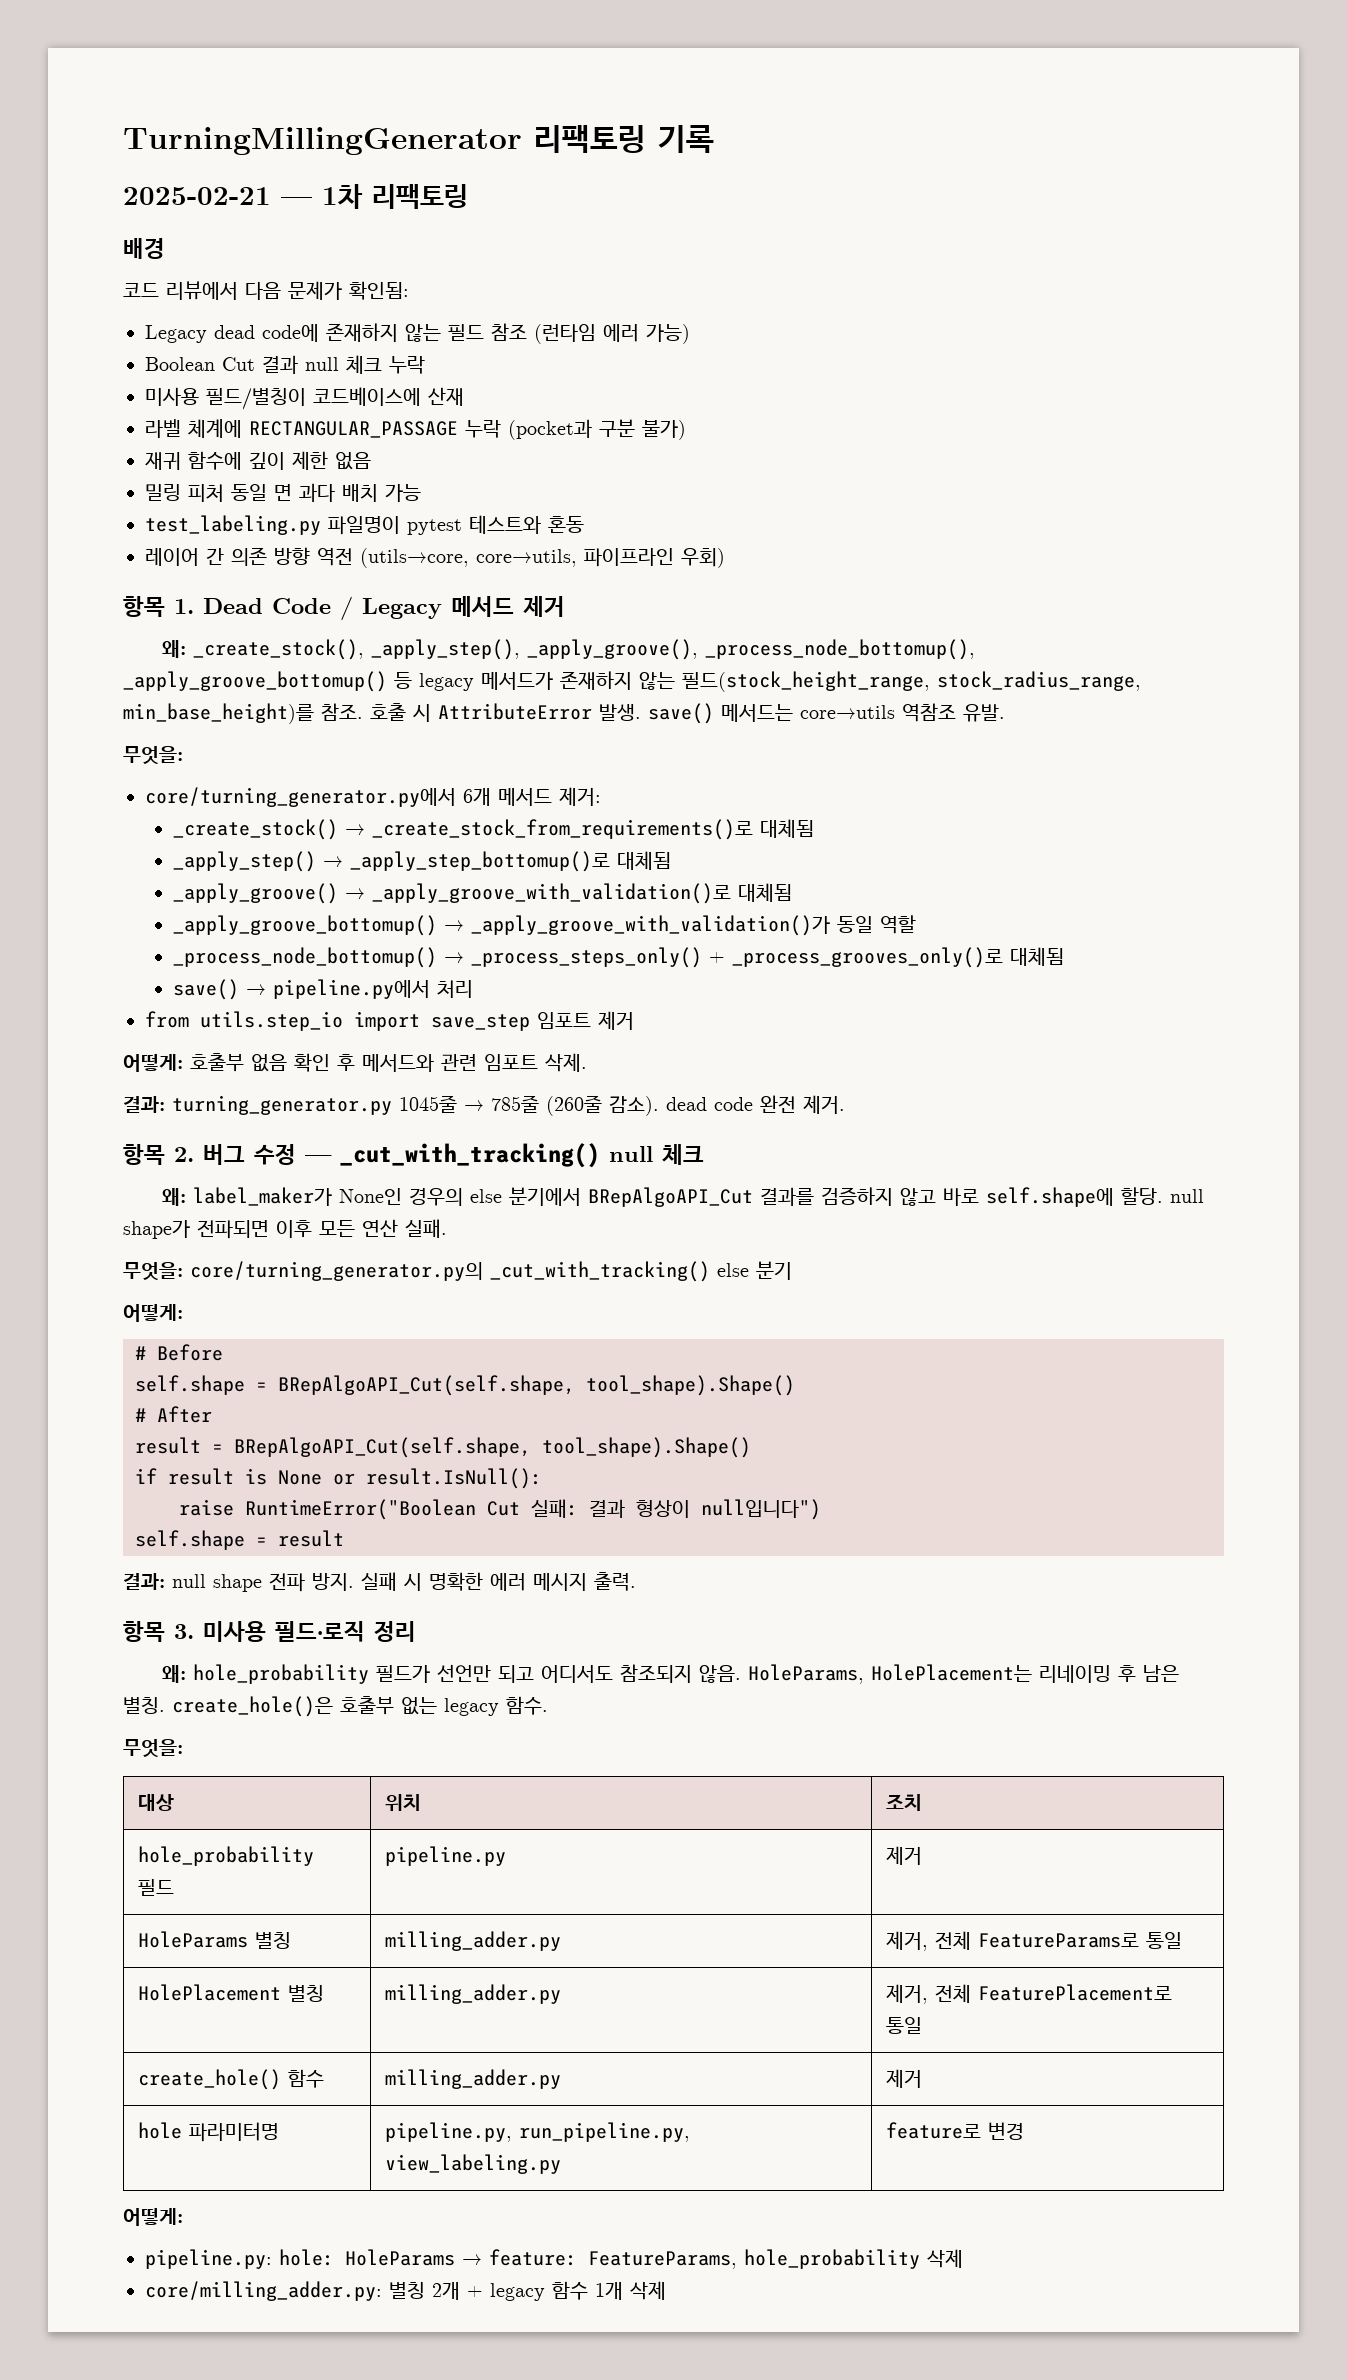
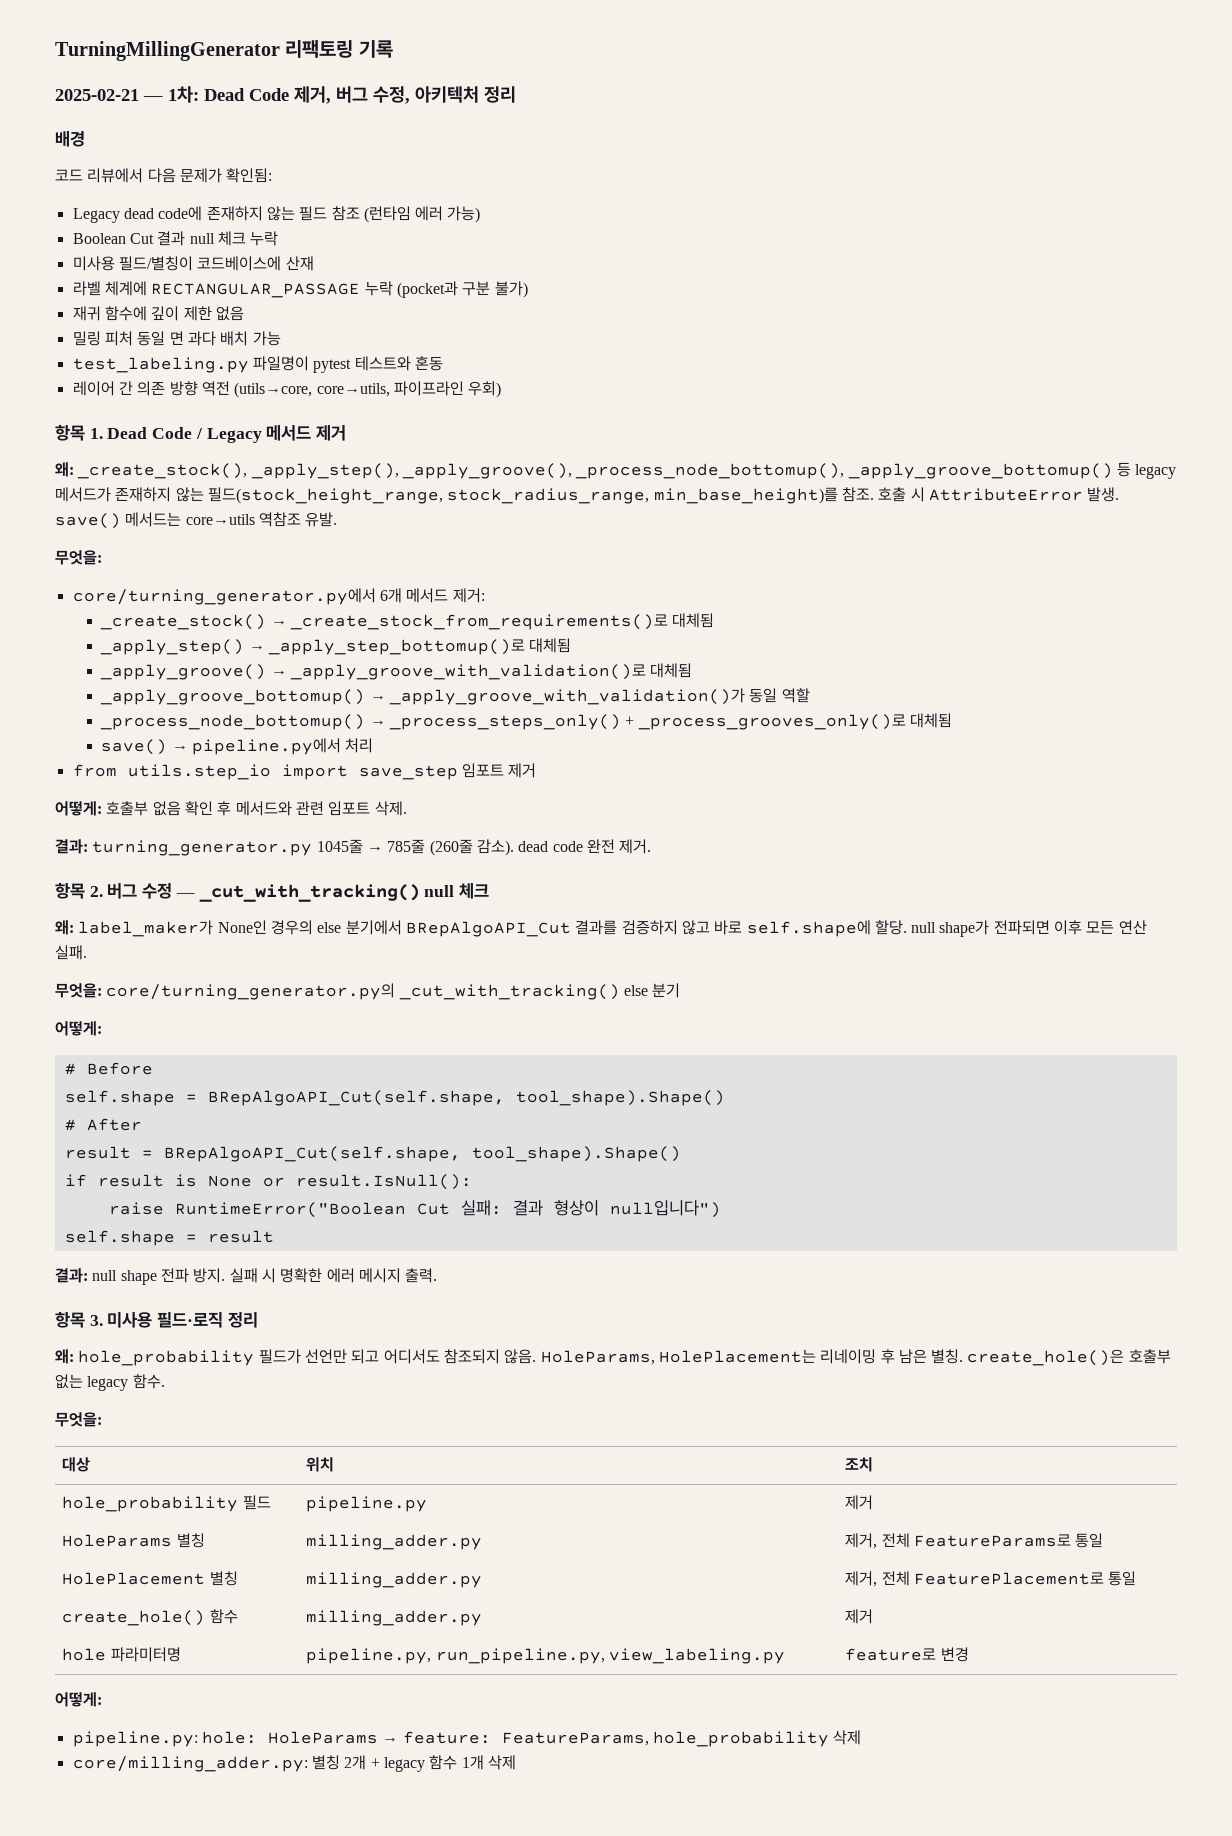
- 2025-02-21 — 1차 리팩토링
+ 2025-02-21 — 1차: Dead Code 제거, 버그 수정, 아키텍처 정리

